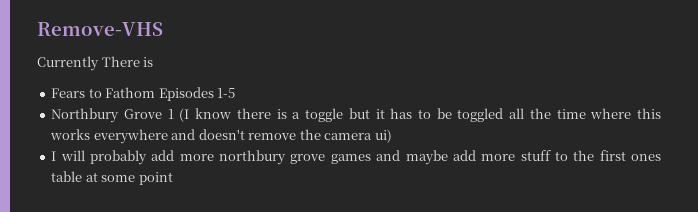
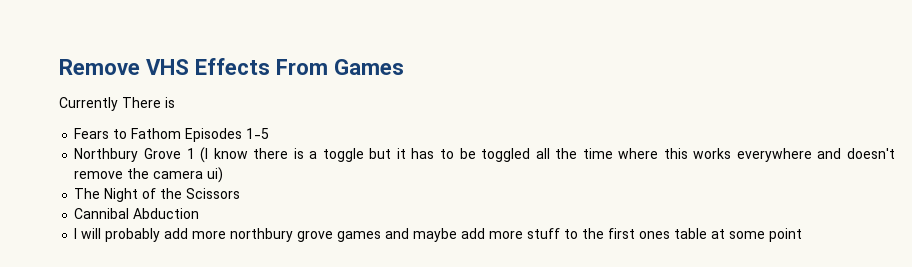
- Remove-VHS
+ Remove VHS Effects From Games
+ The Night of the Scissors
+ Cannibal Abduction

